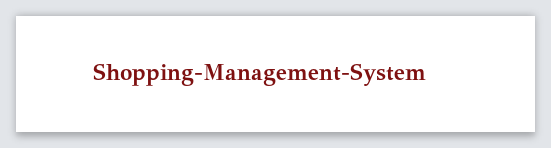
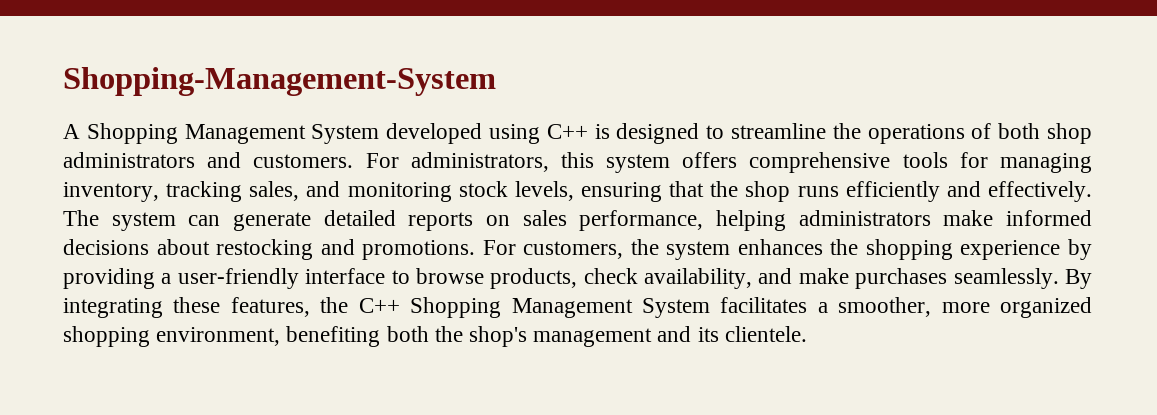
+ A Shopping Management System developed using C++ is designed to streamline the operations of both shop administrators and customers. For administrators, this system offers comprehensive tools for managing inventory, tracking sales, and monitoring stock levels, ensuring that the shop runs efficiently and effectively. The system can generate detailed reports on sales performance, helping administrators make informed decisions about restocking and promotions. For customers, the system enhances the shopping experience by providing a user-friendly interface to browse products, check availability, and make purchases seamlessly. By integrating these features, the C++ Shopping Management System facilitates a smoother, more organized shopping environment, benefiting both the shop's management and its clientele.

